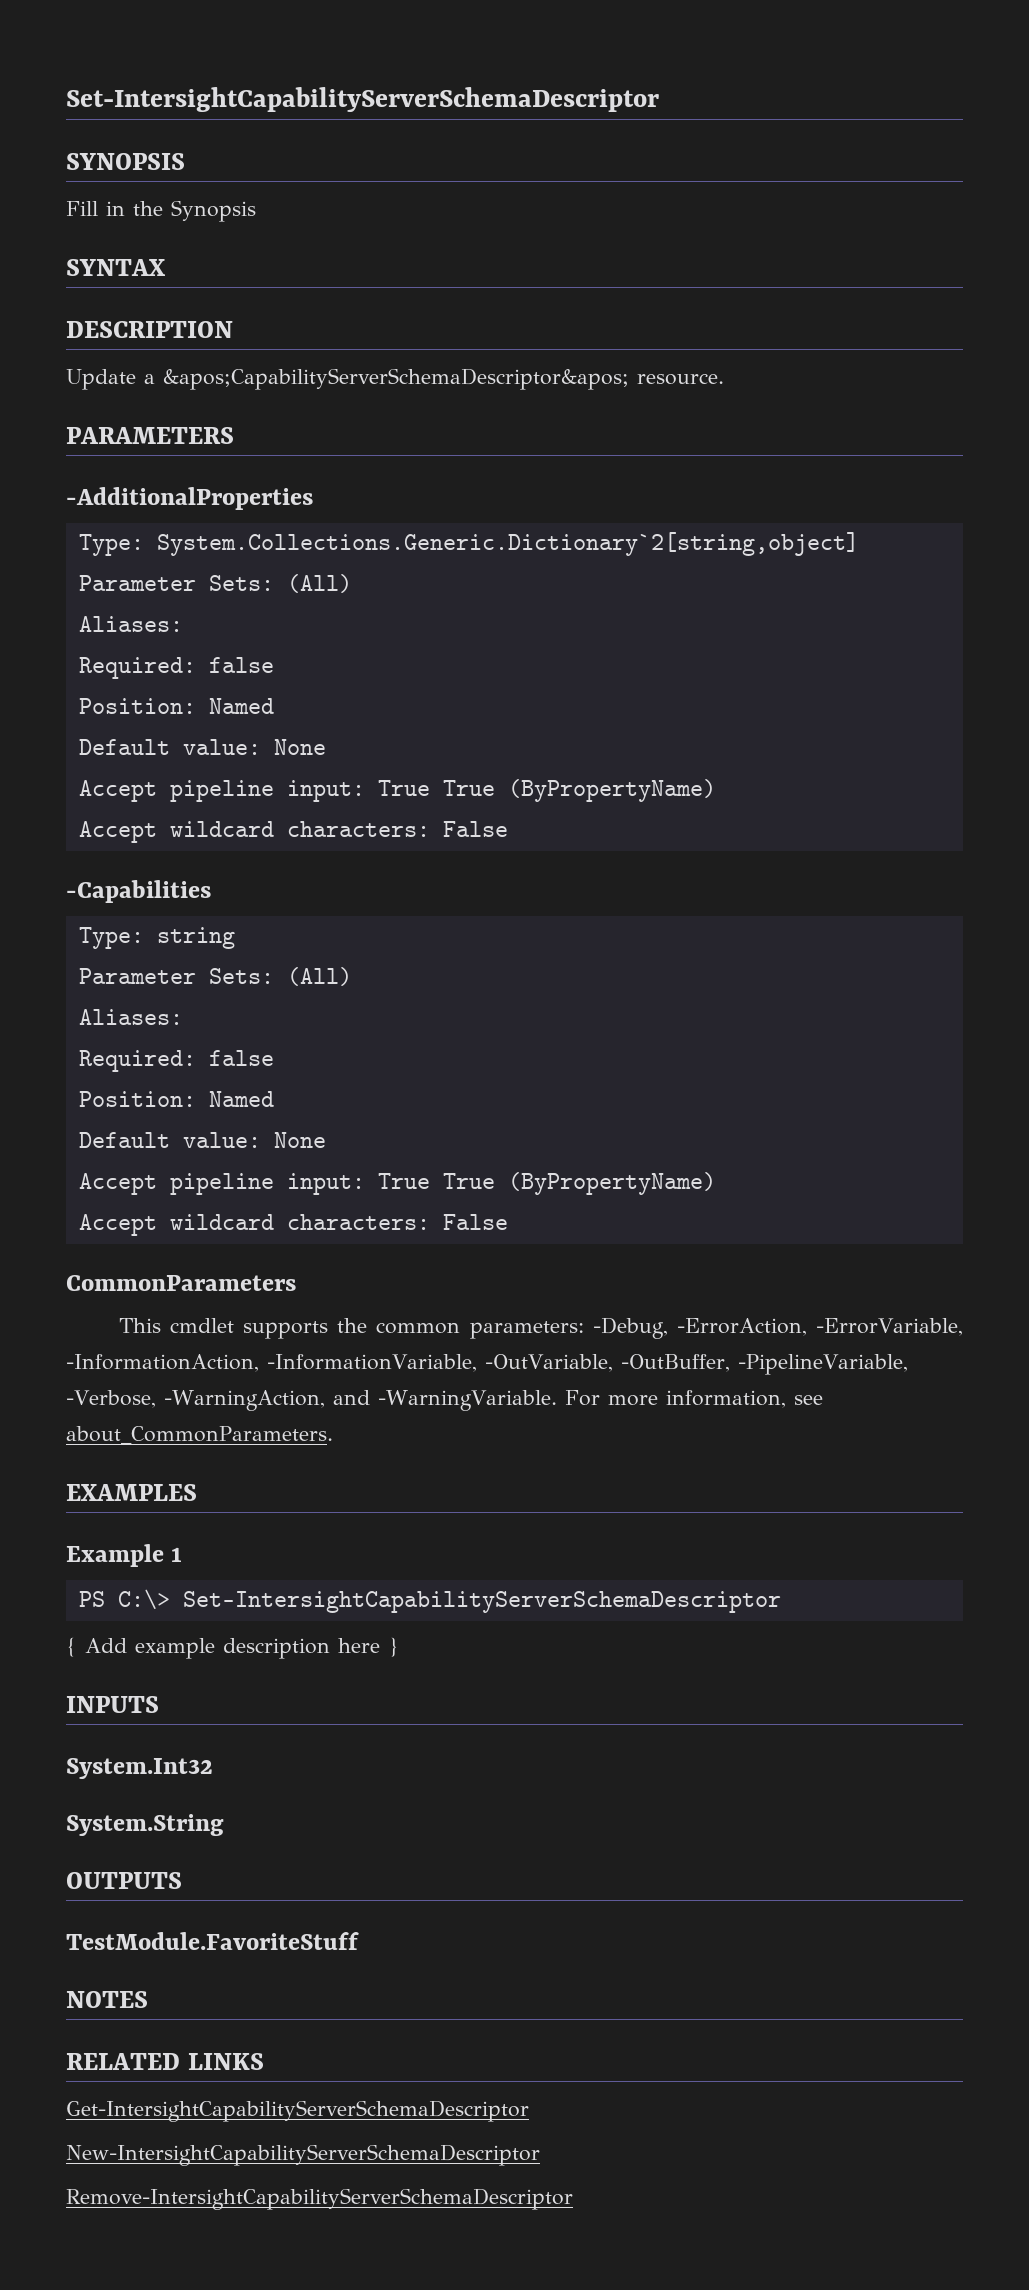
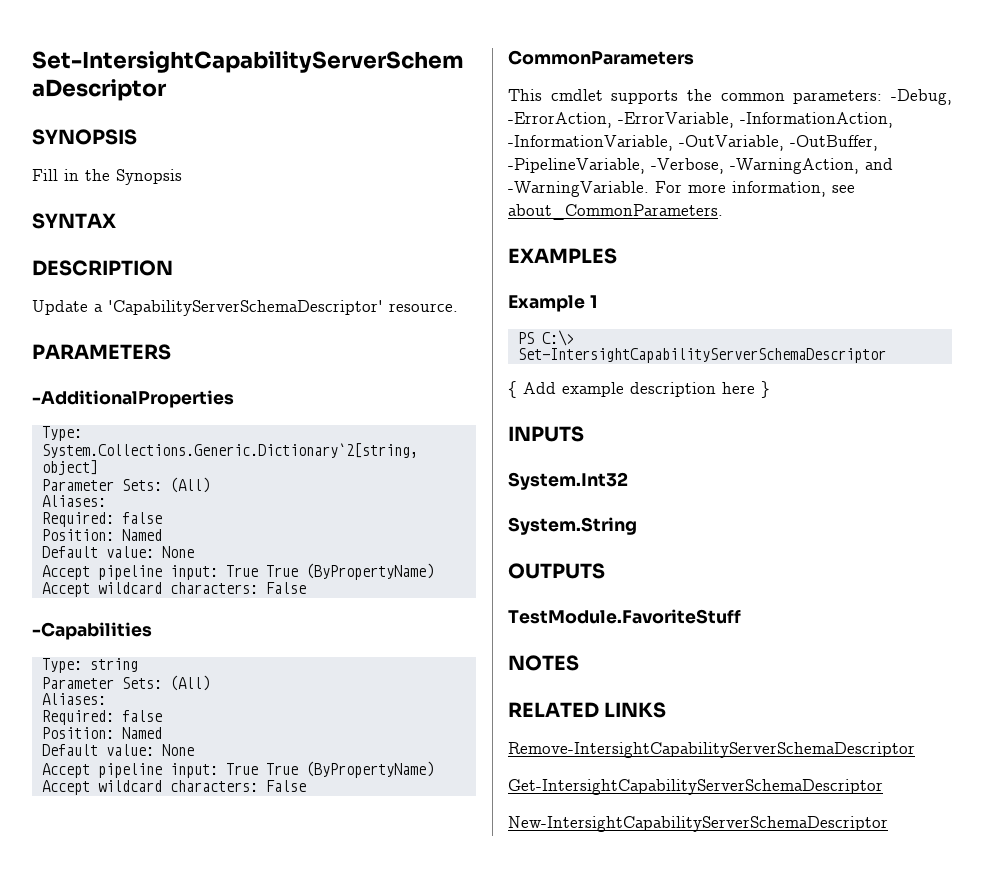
- Update a &apos;CapabilityServerSchemaDescriptor&apos; resource.
+ Update a 'CapabilityServerSchemaDescriptor' resource.
+ Remove-IntersightCapabilityServerSchemaDescriptor
- Remove-IntersightCapabilityServerSchemaDescriptor

